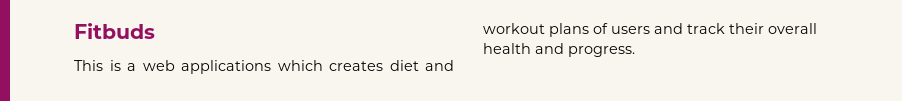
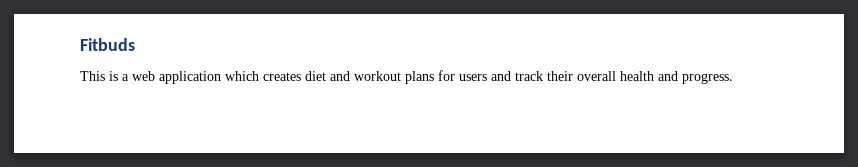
- This is a web applications which creates diet and workout plans of users and track their overall health and progress.
+ This is a web application which creates diet and workout plans for users and track their overall health and progress.

